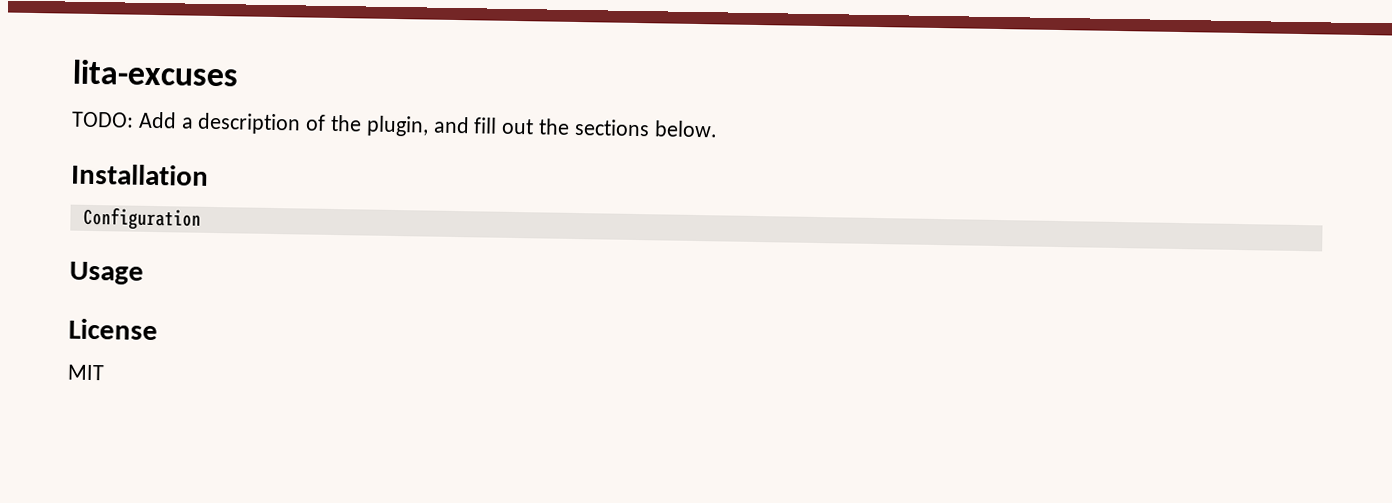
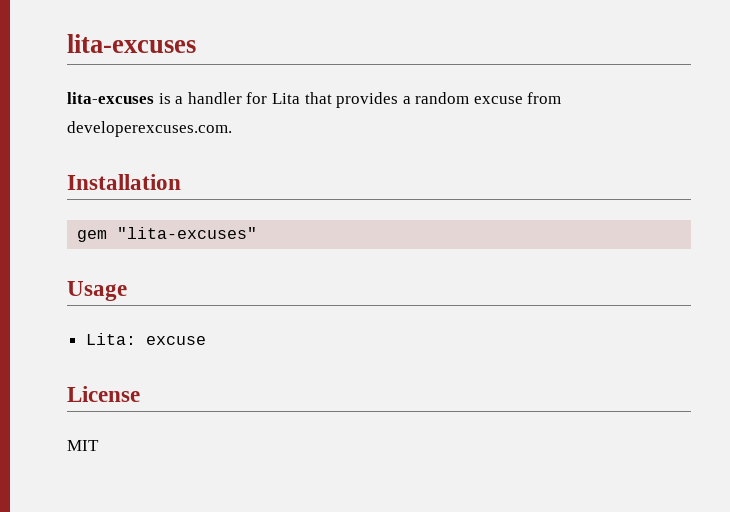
- TODO: Add a description of the plugin, and fill out the sections below.
+ lita-excuses is a handler for Lita that provides a random excuse from developerexcuses.com.
- Configuration
+ gem "lita-excuses"
+ Lita: excuse

